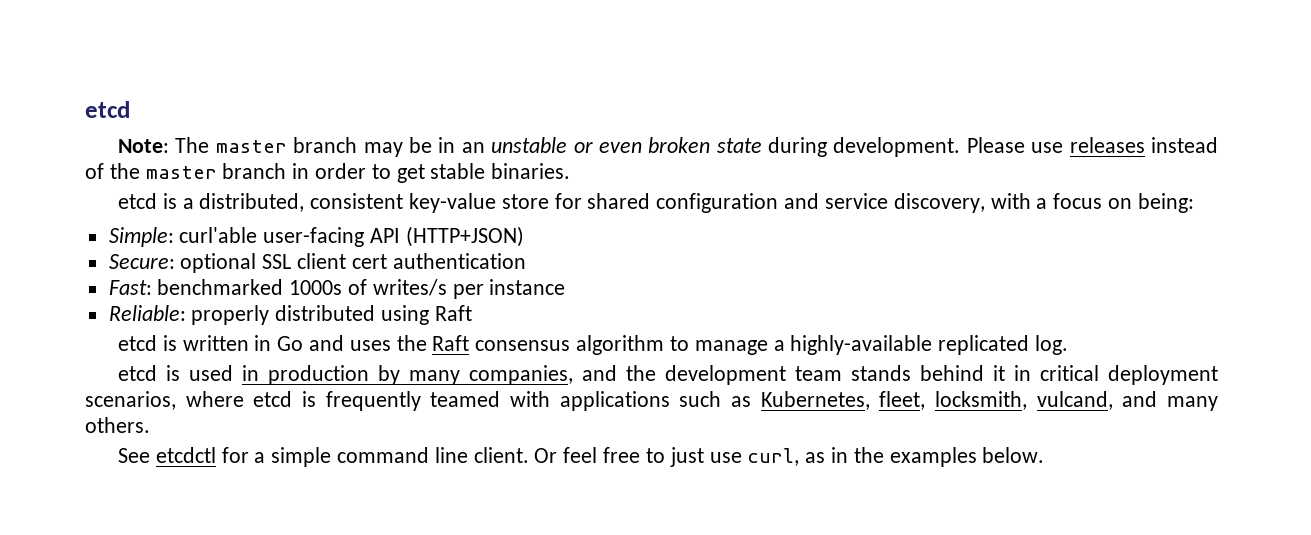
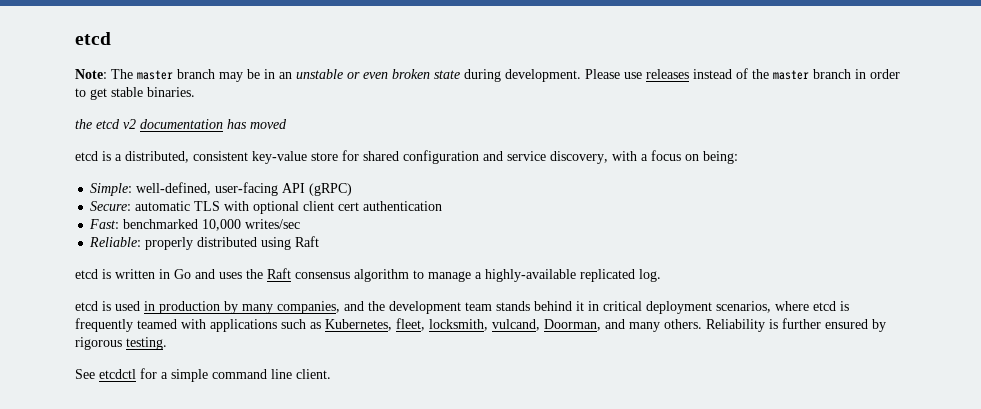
+ the etcd v2 documentation has moved
- Simple: curl'able user-facing API (HTTP+JSON)
+ Simple: well-defined, user-facing API (gRPC)
- Secure: optional SSL client cert authentication
+ Secure: automatic TLS with optional client cert authentication
- Fast: benchmarked 1000s of writes/s per instance
+ Fast: benchmarked 10,000 writes/sec
- etcd is used in production by many companies, and the development team stands behind it in critical deployment scenarios, where etcd is frequently teamed with applications such as Kubernetes, fleet, locksmith, vulcand, and many others.
+ etcd is used in production by many companies, and the development team stands behind it in critical deployment scenarios, where etcd is frequently teamed with applications such as Kubernetes, fleet, locksmith, vulcand, Doorman, and many others. Reliability is further ensured by rigorous testing.
- Or feel free to just use curl, as in the examples below.

